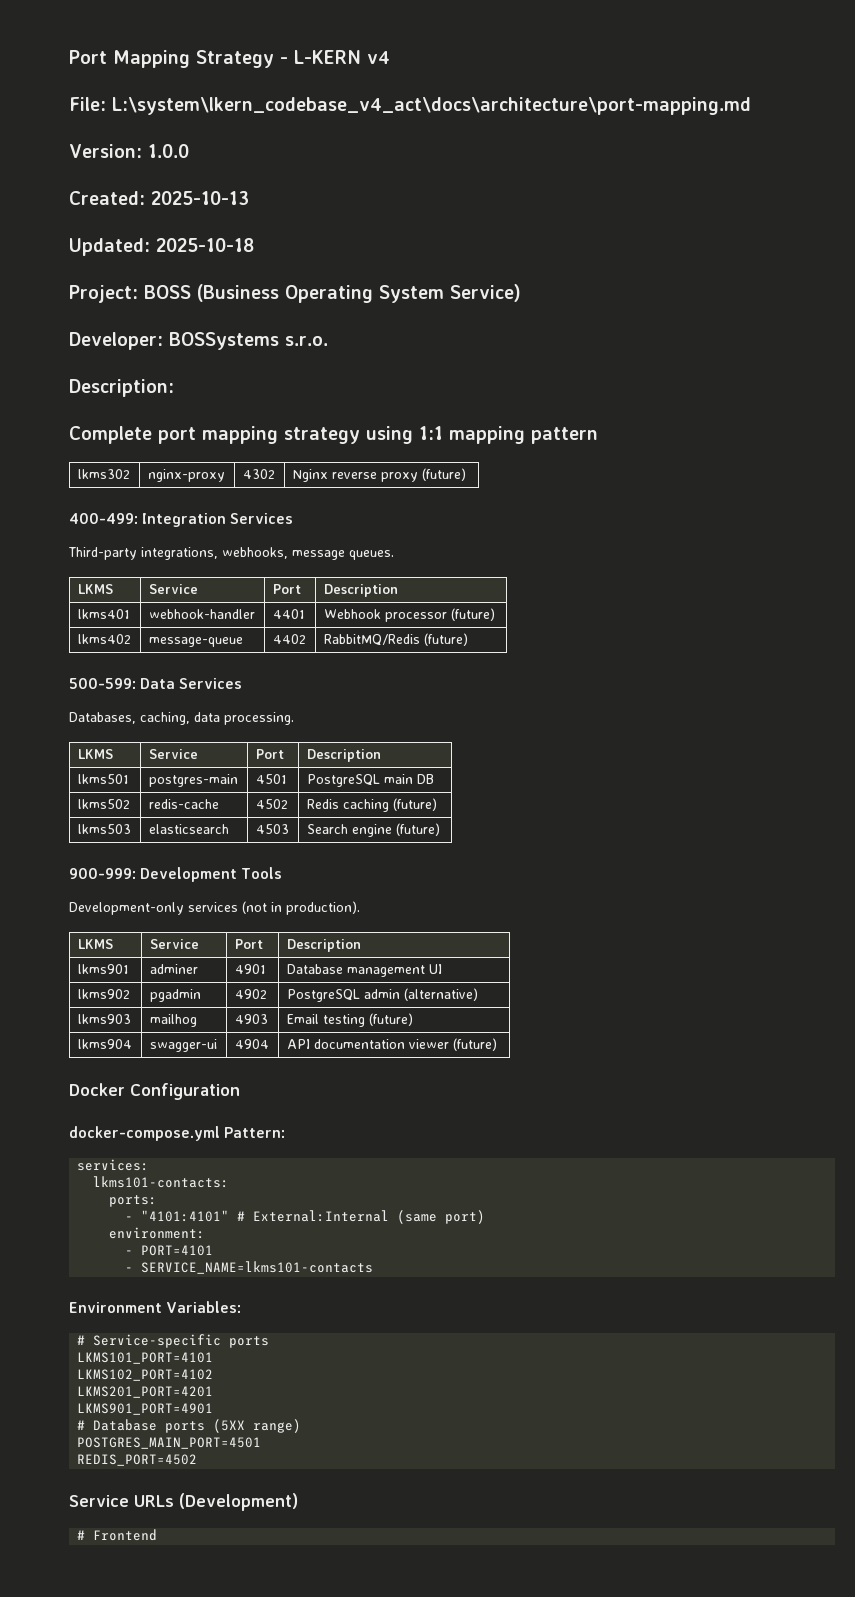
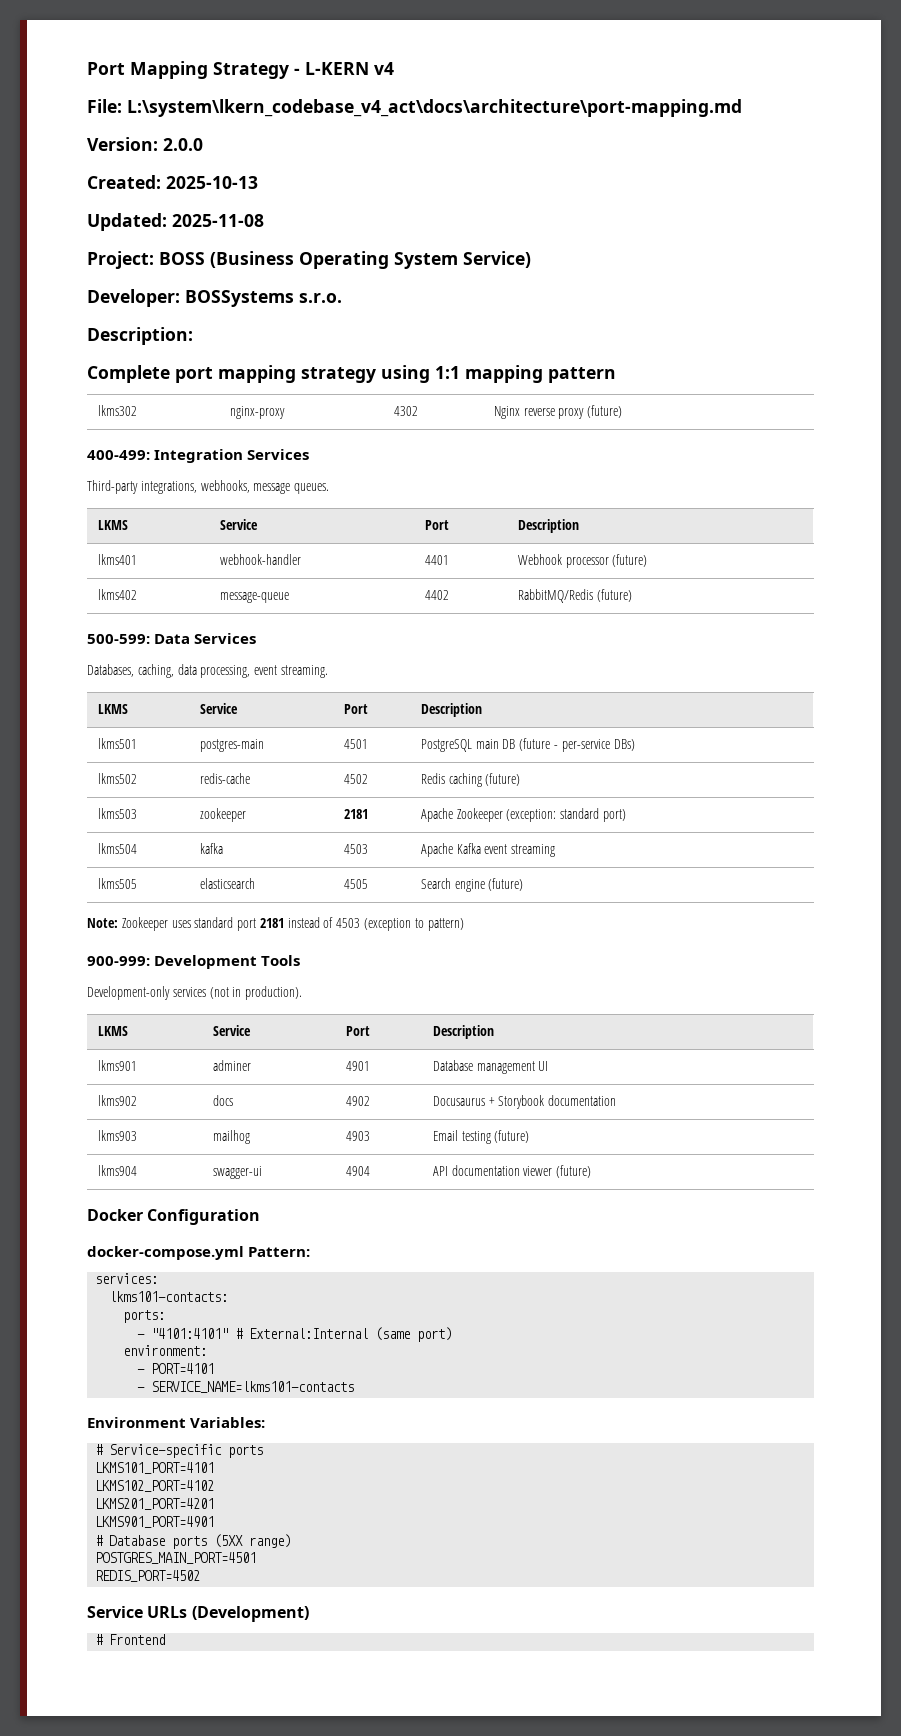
- Version: 1.0.0
+ Version: 2.0.0
- Updated: 2025-10-18
+ Updated: 2025-11-08
- Databases, caching, data processing.
+ Databases, caching, data processing, event streaming.
- lkms501 | postgres-main | 4501 | PostgreSQL main DB
+ lkms501 | postgres-main | 4501 | PostgreSQL main DB (future - per-service DBs)
- lkms503 | elasticsearch | 4503 | Search engine (future)
+ lkms503 | zookeeper | 2181 | Apache Zookeeper (exception: standard port)
+ lkms504 | kafka | 4503 | Apache Kafka event streaming
+ lkms505 | elasticsearch | 4505 | Search engine (future)
+ Note: Zookeeper uses standard port 2181 instead of 4503 (exception to pattern)
- lkms902 | pgadmin | 4902 | PostgreSQL admin (alternative)
+ lkms902 | docs | 4902 | Docusaurus + Storybook documentation

